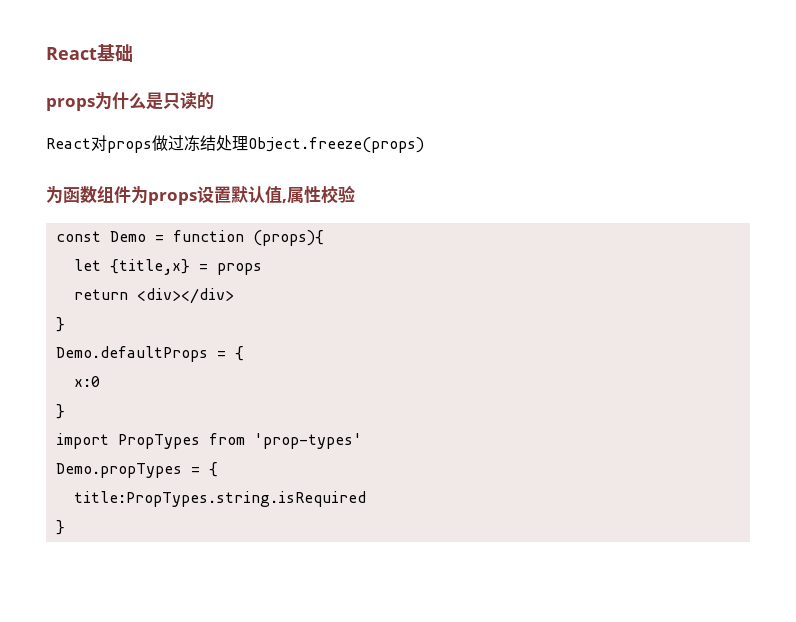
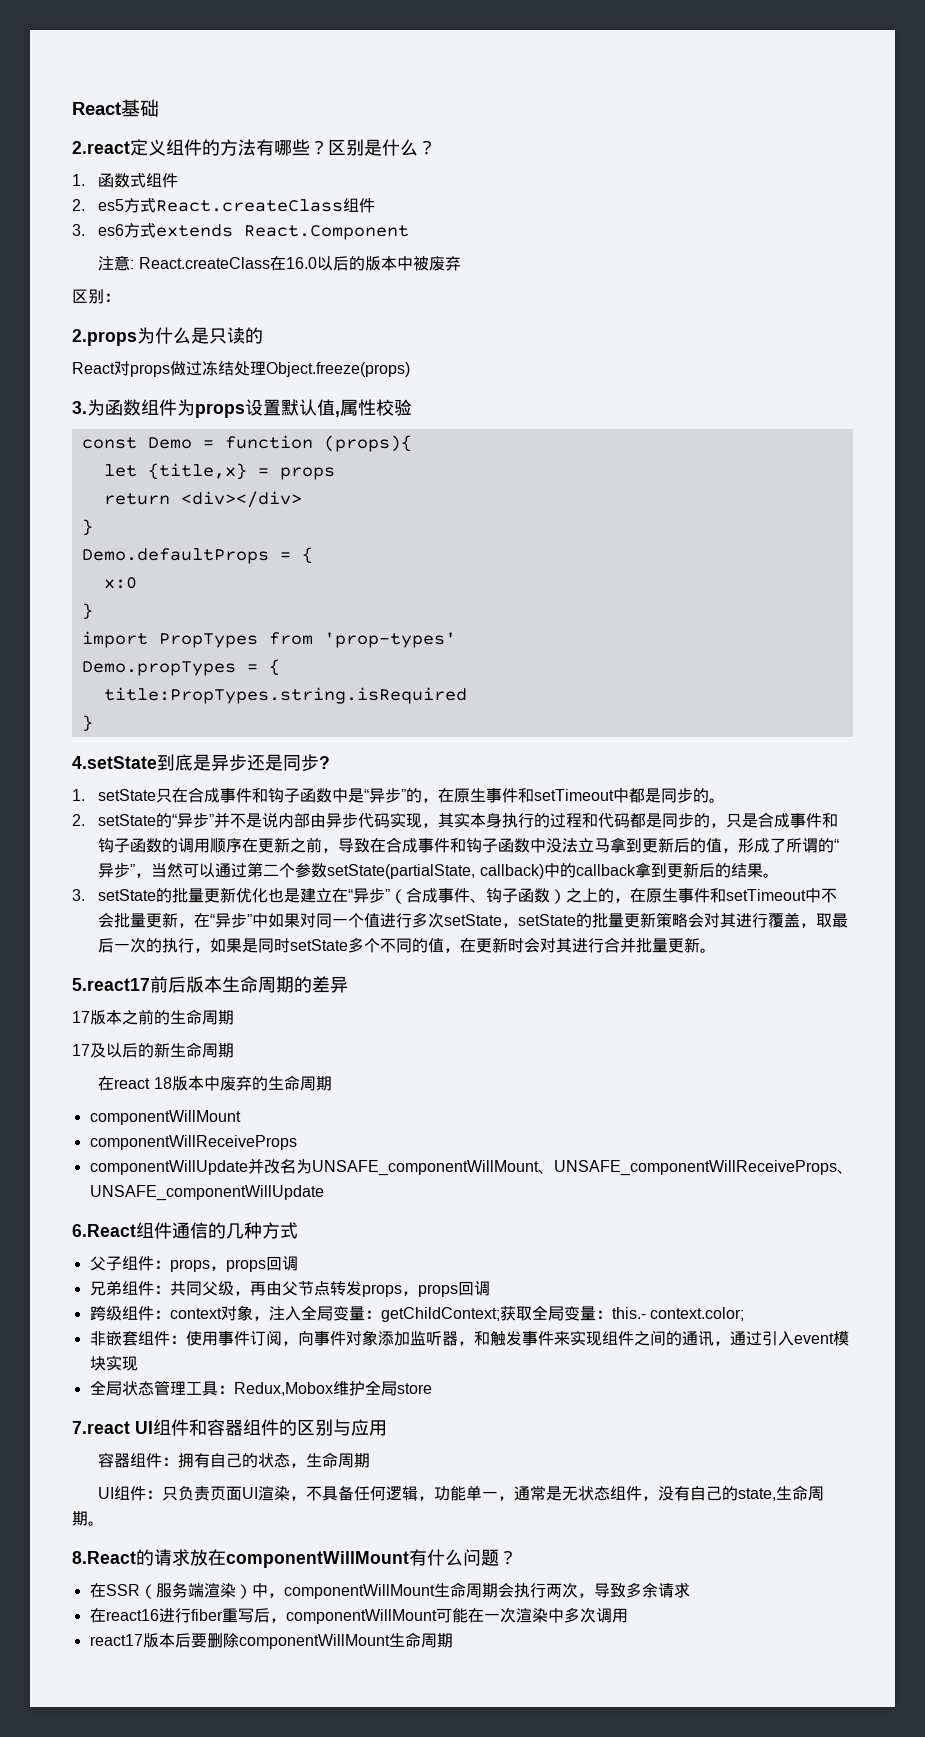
- props为什么是只读的
+ 2.react定义组件的方法有哪些？区别是什么？
+ 1.函数式组件
+ 2. es5方式React.createClass组件
+ 3. es6方式extends React.Component
+ 注意: React.createClass在16.0以后的版本中被废弃
+ 区别：
+ 2.props为什么是只读的
- 为函数组件为props设置默认值,属性校验
+ 3.为函数组件为props设置默认值,属性校验
+ 4.setState到底是异步还是同步?
+ 1. setState只在合成事件和钩子函数中是“异步”的，在原生事件和setTimeout中都是同步的。
+ 2. setState的“异步”并不是说内部由异步代码实现，其实本身执行的过程和代码都是同步的，只是合成事件和钩子函数的调用顺序在更新之前，导致在合成事件和钩子函数中没法立马拿到更新后的值，形成了所谓的“异步”，当然可以通过第二个参数setState(partialState, callback)中的callback拿到更新后的结果。
+ 3. setState的批量更新优化也是建立在“异步”（合成事件、钩子函数）之上的，在原生事件和setTimeout中不会批量更新，在“异步”中如果对同一个值进行多次setState，setState的批量更新策略会对其进行覆盖，取最后一次的执行，如果是同时setState多个不同的值，在更新时会对其进行合并批量更新。
+ 5.react17前后版本生命周期的差异
+ 17版本之前的生命周期
+ 17及以后的新生命周期
+ 在react 18版本中废弃的生命周期
+ componentWillMount
+ componentWillReceiveProps
+ componentWillUpdate并改名为UNSAFE_componentWillMount、UNSAFE_componentWillReceiveProps、UNSAFE_componentWillUpdate
+ 6.React组件通信的几种方式
+ 父子组件：props，props回调
+ 兄弟组件：共同父级，再由父节点转发props，props回调
+ 跨级组件：context对象，注入全局变量：getChildContext;获取全局变量：this.- context.color;
+ 非嵌套组件：使用事件订阅，向事件对象添加监听器，和触发事件来实现组件之间的通讯，通过引入event模块实现
+ 全局状态管理工具：Redux,Mobox维护全局store
+ 7.react UI组件和容器组件的区别与应用
+ 容器组件：拥有自己的状态，生命周期
+ UI组件：只负责页面UI渲染，不具备任何逻辑，功能单一，通常是无状态组件，没有自己的state,生命周期。
+ 8.React的请求放在componentWillMount有什么问题？
+ 在SSR（服务端渲染）中，componentWillMount生命周期会执行两次，导致多余请求
+ 在react16进行fiber重写后，componentWillMount可能在一次渲染中多次调用
+ react17版本后要删除componentWillMount生命周期

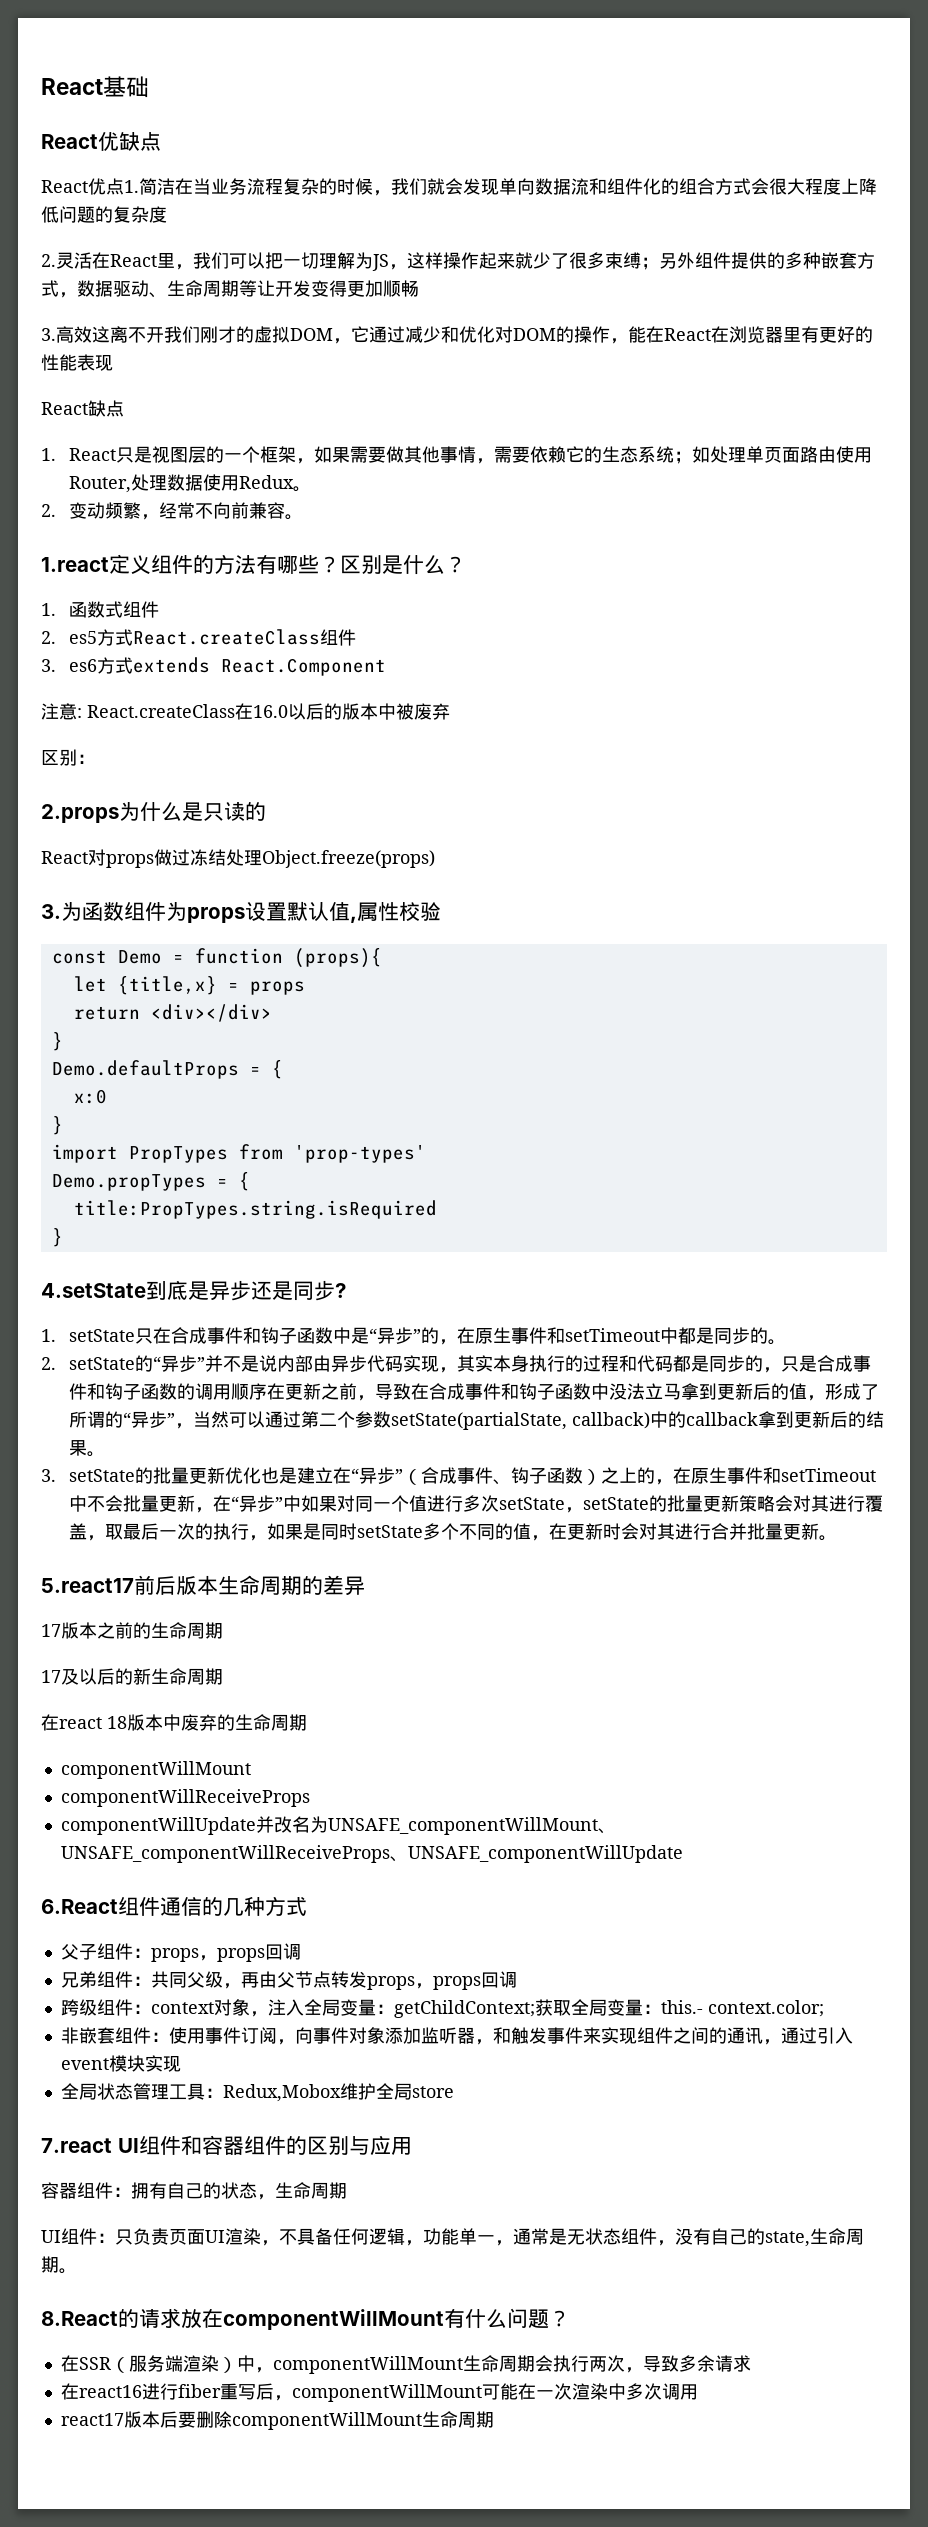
- 2.react定义组件的方法有哪些？
+ React优缺点
+ React优点1.简洁在当业务流程复杂的时候，我们就会发现单向数据流和组件化的组合方式会很大程度上降低问题的复杂度
+ 2.灵活在React里，我们可以把一切理解为JS，这样操作起来就少了很多束缚；另外组件提供的多种嵌套方式，数据驱动、生命周期等让开发变得更加顺畅
+ 3.高效这离不开我们刚才的虚拟DOM，它通过减少和优化对DOM的操作，能在React在浏览器里有更好的性能表现
+ React缺点
+ 1. React只是视图层的一个框架，如果需要做其他事情，需要依赖它的生态系统；如处理单页面路由使用Router,处理数据使用Redux。
+ 2.变动频繁，经常不向前兼容。
+ 1.react定义组件的方法有哪些？

